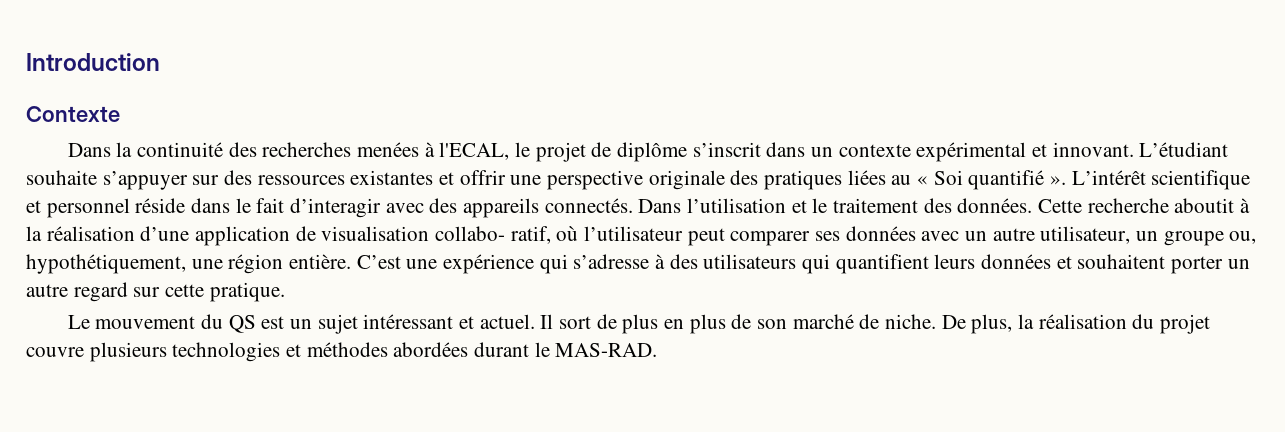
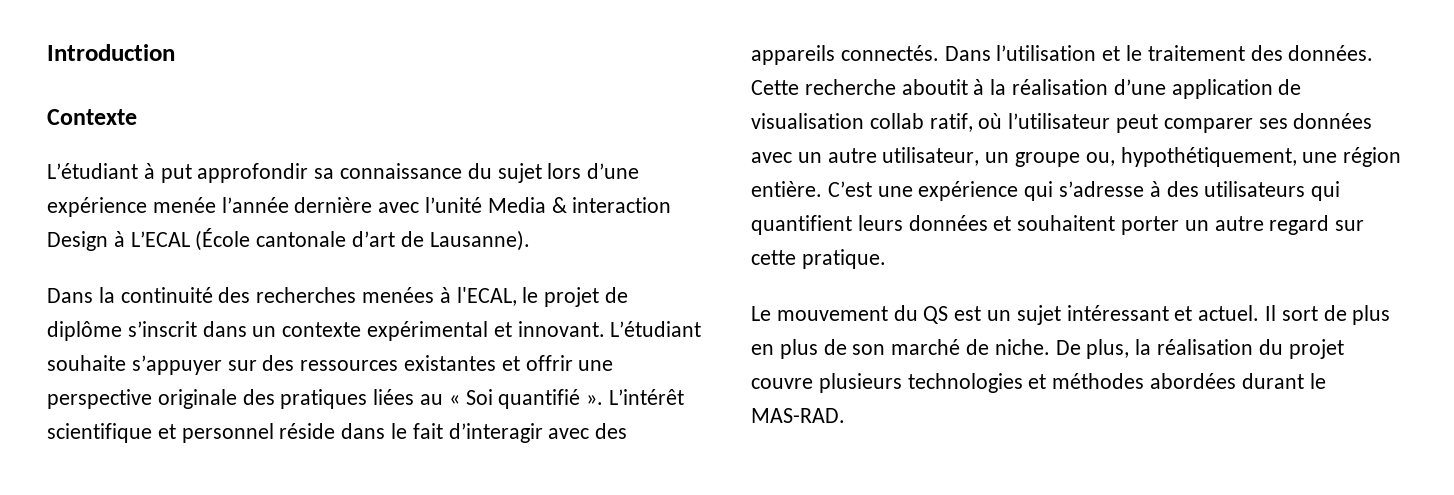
+ L’étudiant à put approfondir sa connaissance du sujet lors d’une expérience menée l’année dernière avec l’unité Media & interaction Design à L’ECAL (École cantonale d’art de Lausanne).
- Cette recherche aboutit à la réalisation d’une application de visualisation collabo- ratif, où l’utilisateur peut comparer ses données avec un autre utilisateur, un groupe ou, hypothétiquement, une région entière.
+ Cette recherche aboutit à la réalisation d’une application de visualisation collab ratif, où l’utilisateur peut comparer ses données avec un autre utilisateur, un groupe ou, hypothétiquement, une région entière.

